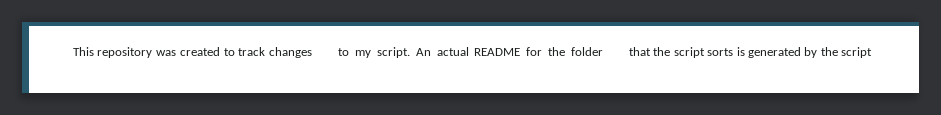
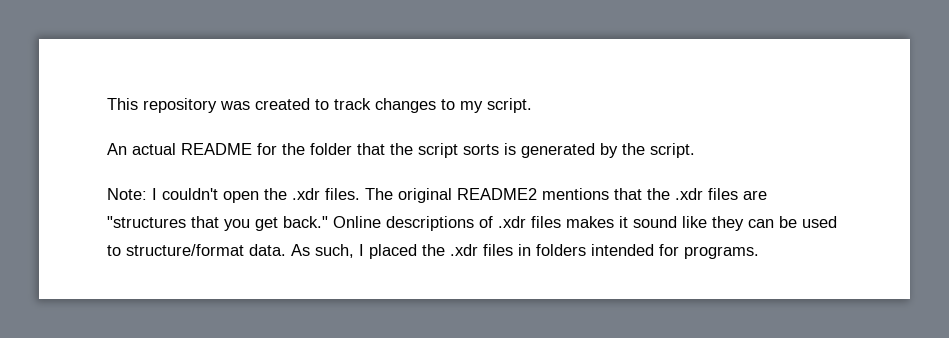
- This repository was created to track changes to my script. An actual README for the folder that the script sorts is generated by the script
+ This repository was created to track changes to my script.
+ An actual README for the folder that the script sorts is generated by the script.
+ Note: I couldn't open the .xdr files. The original README2 mentions that the .xdr files are "structures that you get back." Online descriptions of .xdr files makes it sound like they can be used to structure/format data. As such, I placed the .xdr files in folders intended for programs.

